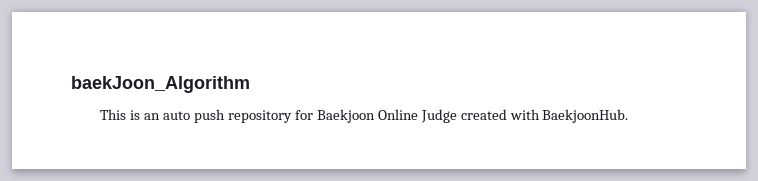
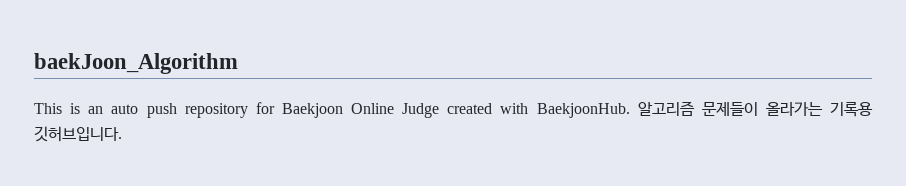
+ 알고리즘 문제들이 올라가는 기록용 깃허브입니다.

